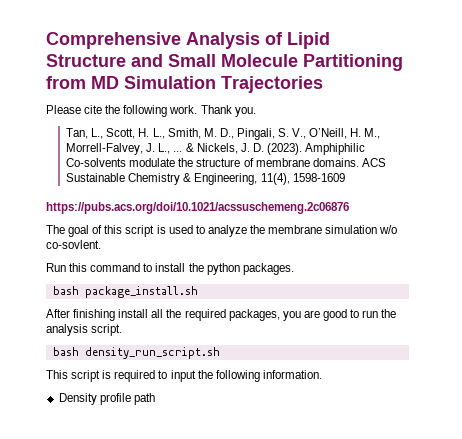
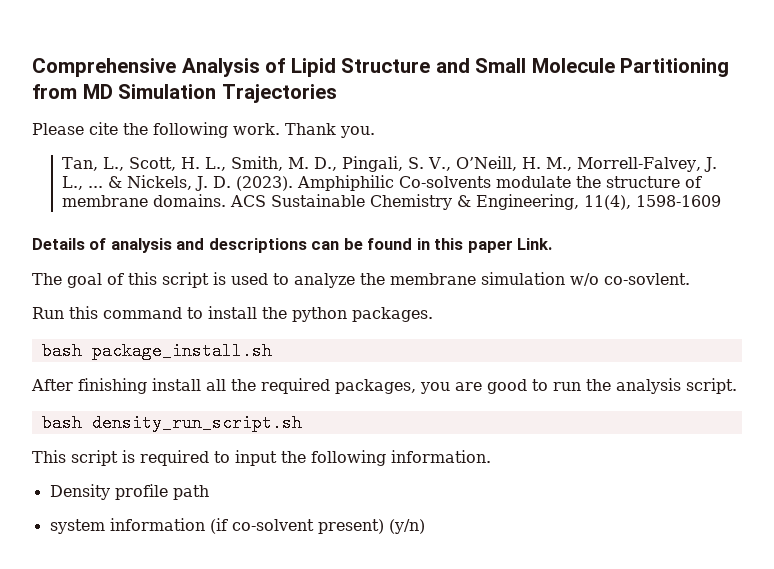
- https://pubs.acs.org/doi/10.1021/acssuschemeng.2c06876
+ Details of analysis and descriptions can be found in this paper Link.
+ system information (if co-solvent present) (y/n)

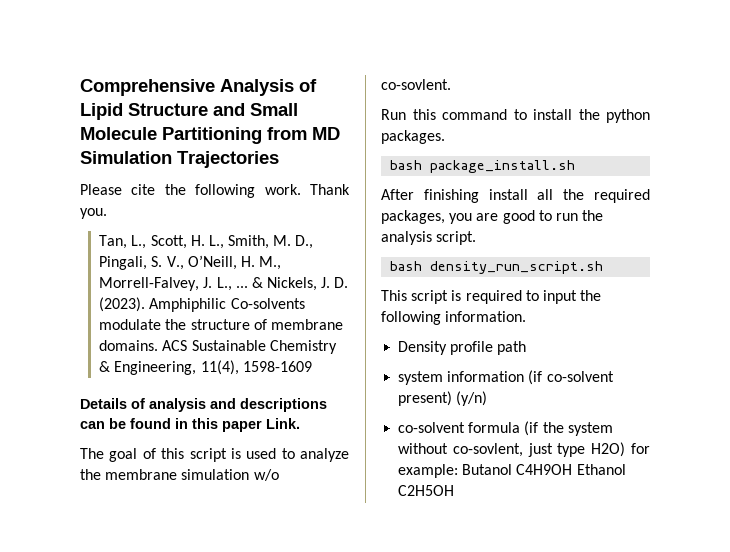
+ co-solvent formula (if the system without co-sovlent, just type H2O) for example: Butanol C4H9OH Ethanol C2H5OH

